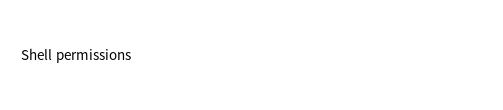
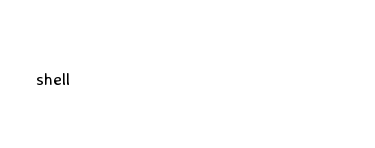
- Shell permissions
+ shell

